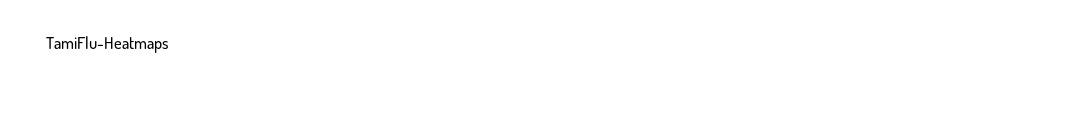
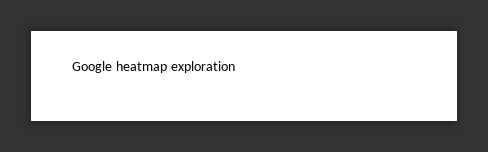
- TamiFlu-Heatmaps
+ Google heatmap exploration

